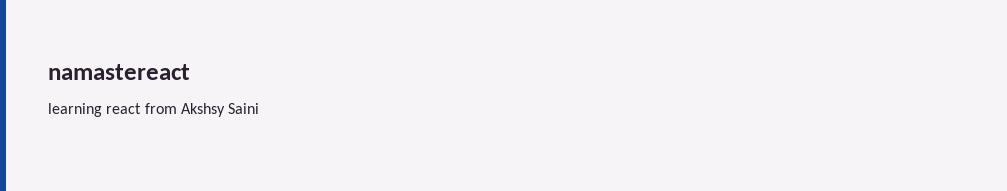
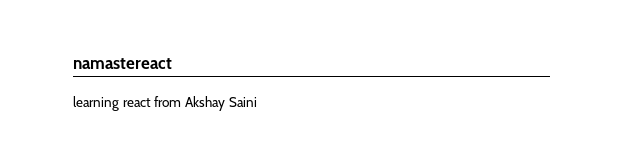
- learning react from Akshsy Saini
+ learning react from Akshay Saini

